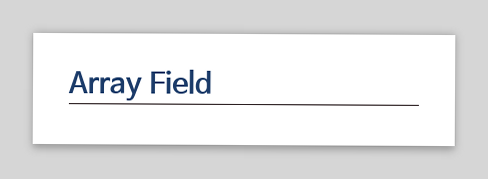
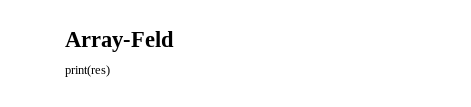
- Array Field
+ Array-Feld
+ print(res)

